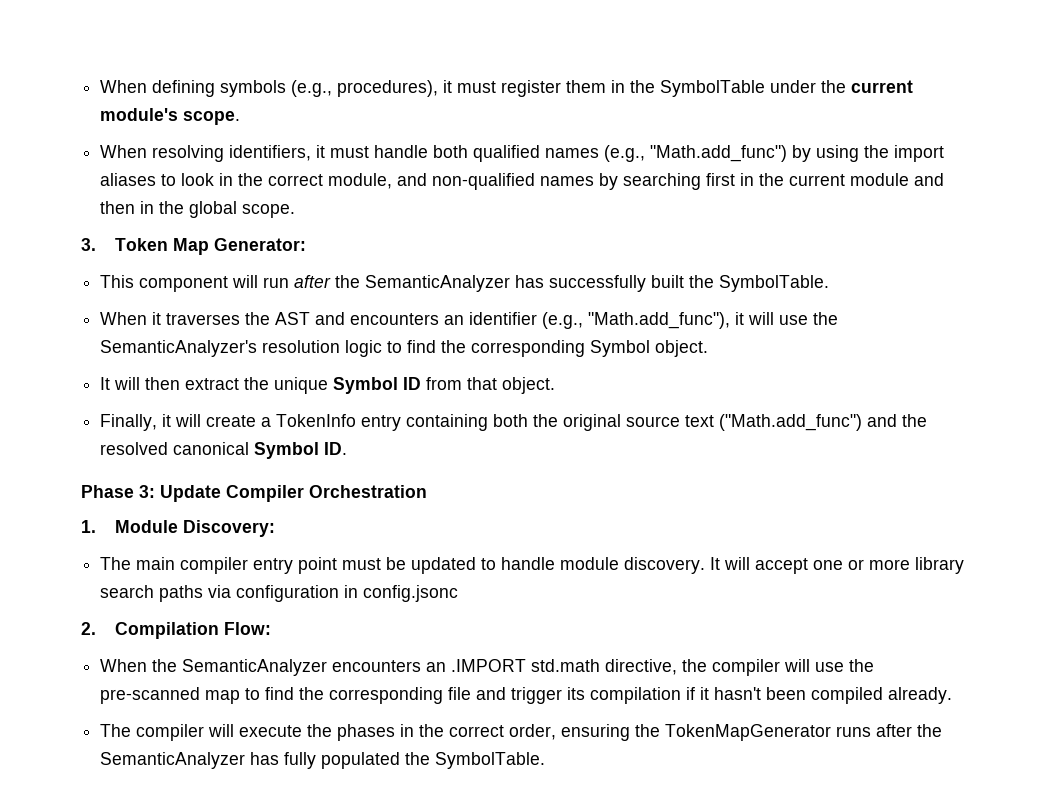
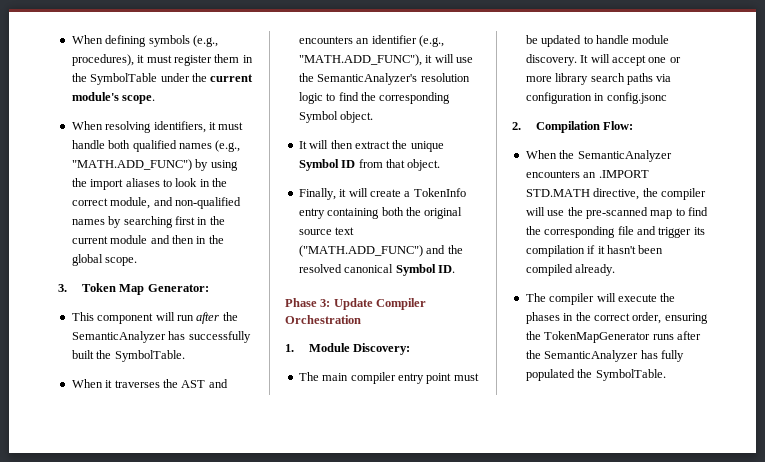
- When resolving identifiers, it must handle both qualified names (e.g., "Math.add_func") by using the import aliases to look in the correct module, and non-qualified names by searching first in the current module and then in the global scope.
+ When resolving identifiers, it must handle both qualified names (e.g., "MATH.ADD_FUNC") by using the import aliases to look in the correct module, and non-qualified names by searching first in the current module and then in the global scope.
- When it traverses the AST and encounters an identifier (e.g., "Math.add_func"), it will use the SemanticAnalyzer's resolution logic to find the corresponding Symbol object.
+ When it traverses the AST and encounters an identifier (e.g., "MATH.ADD_FUNC"), it will use the SemanticAnalyzer's resolution logic to find the corresponding Symbol object.
- Finally, it will create a TokenInfo entry containing both the original source text ("Math.add_func") and the resolved canonical Symbol ID.
+ Finally, it will create a TokenInfo entry containing both the original source text ("MATH.ADD_FUNC") and the resolved canonical Symbol ID.
- When the SemanticAnalyzer encounters an .IMPORT std.math directive, the compiler will use the pre-scanned map to find the corresponding file and trigger its compilation if it hasn't been compiled already.
+ When the SemanticAnalyzer encounters an .IMPORT STD.MATH directive, the compiler will use the pre-scanned map to find the corresponding file and trigger its compilation if it hasn't been compiled already.

